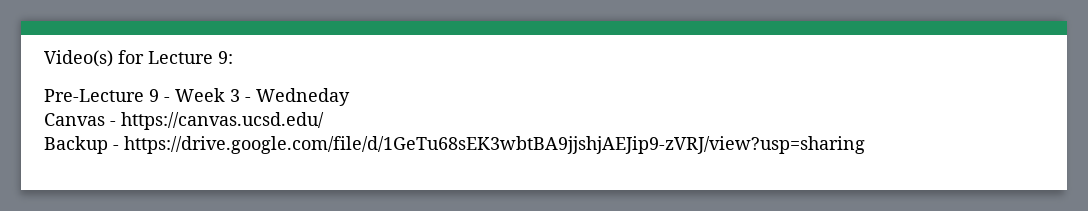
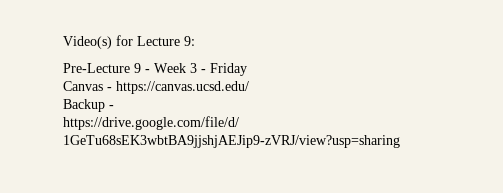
- Pre-Lecture 9 - Week 3 - Wedneday
+ Pre-Lecture 9 - Week 3 - Friday

